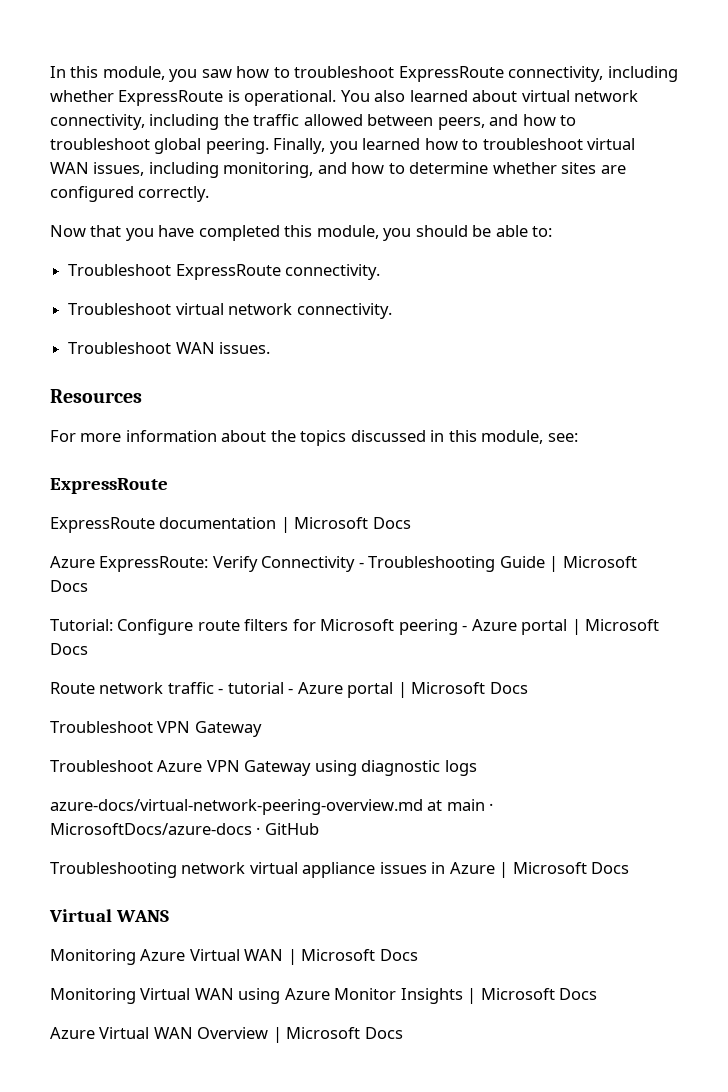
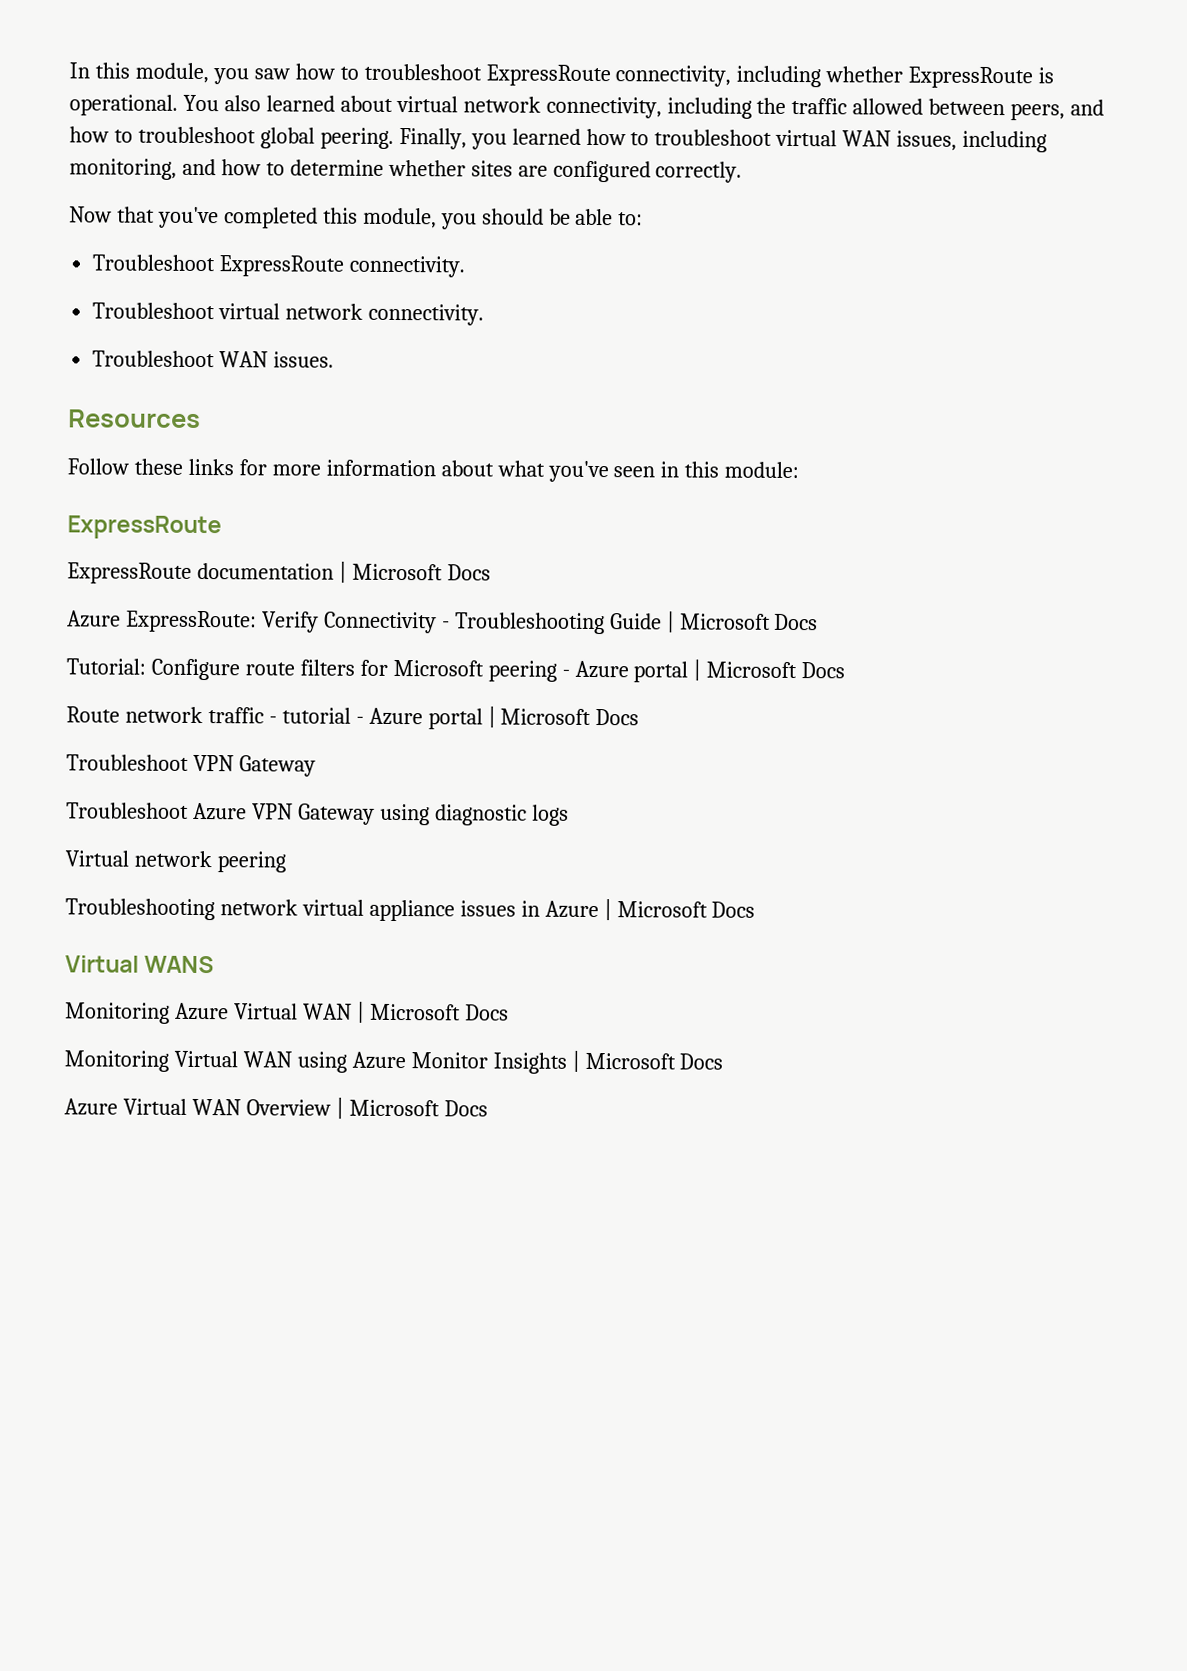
- Now that you have completed this module, you should be able to:
+ Now that you've completed this module, you should be able to:
- For more information about the topics discussed in this module, see:
+ Follow these links for more information about what you've seen in this module:
- azure-docs/virtual-network-peering-overview.md at main · MicrosoftDocs/azure-docs · GitHub
+ Virtual network peering

